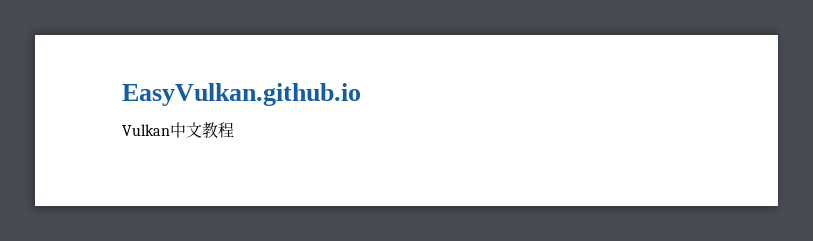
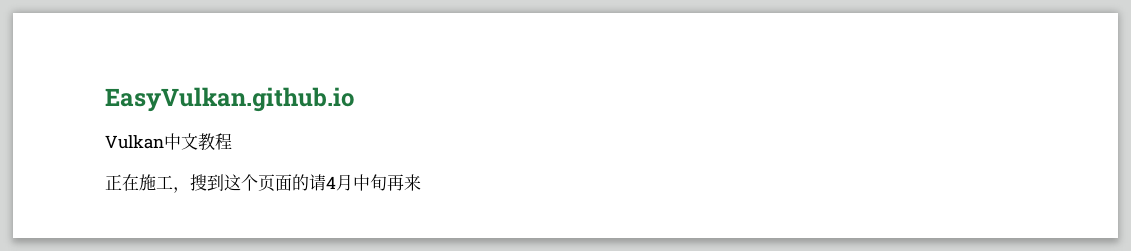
+ 正在施工，搜到这个页面的请4月中旬再来

